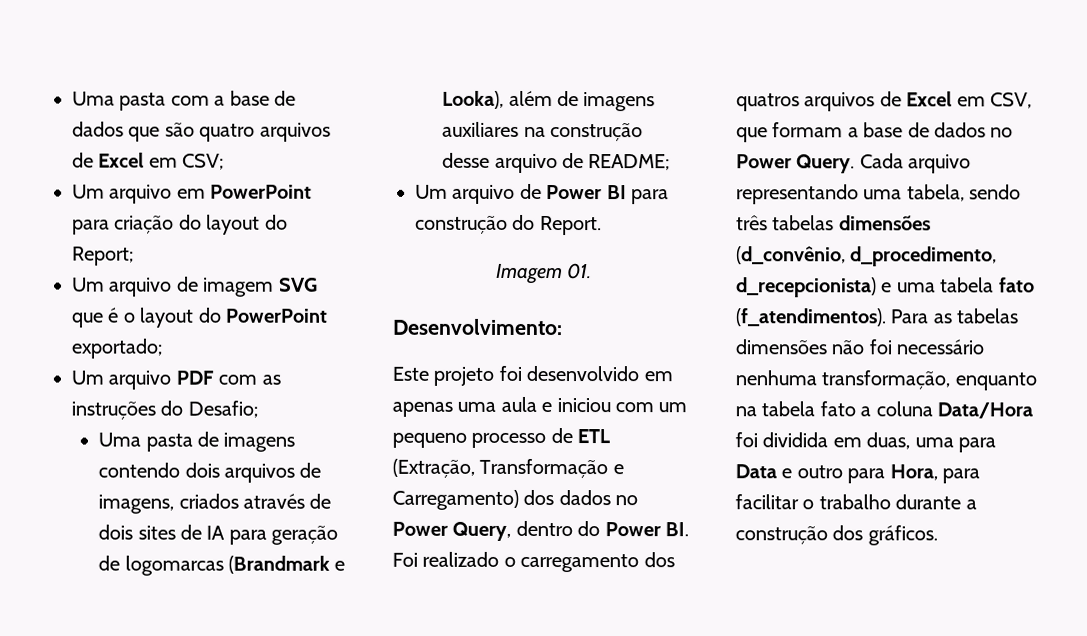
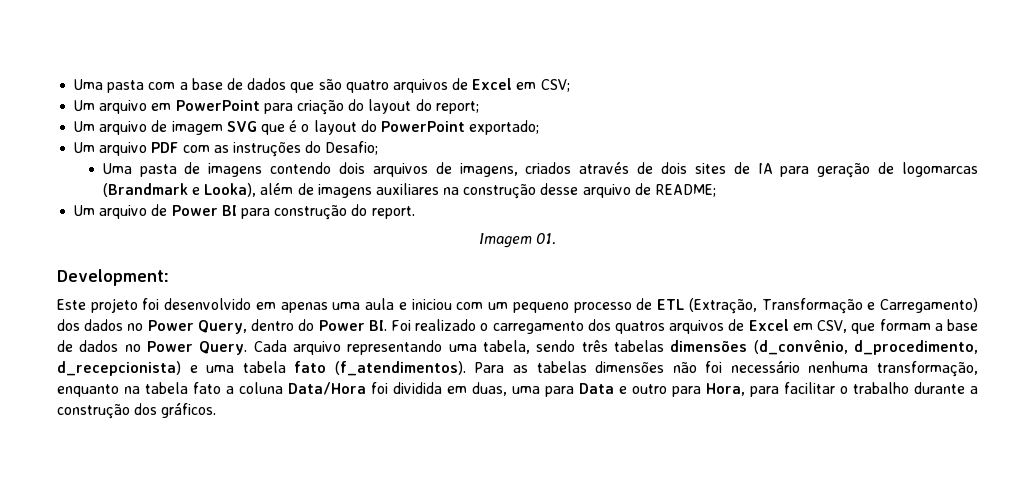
- Um arquivo em PowerPoint para criação do layout do Report;
+ Um arquivo em PowerPoint para criação do layout do report;
- Um arquivo de Power BI para construção do Report.
+ Um arquivo de Power BI para construção do report.
- Desenvolvimento:
+ Development:

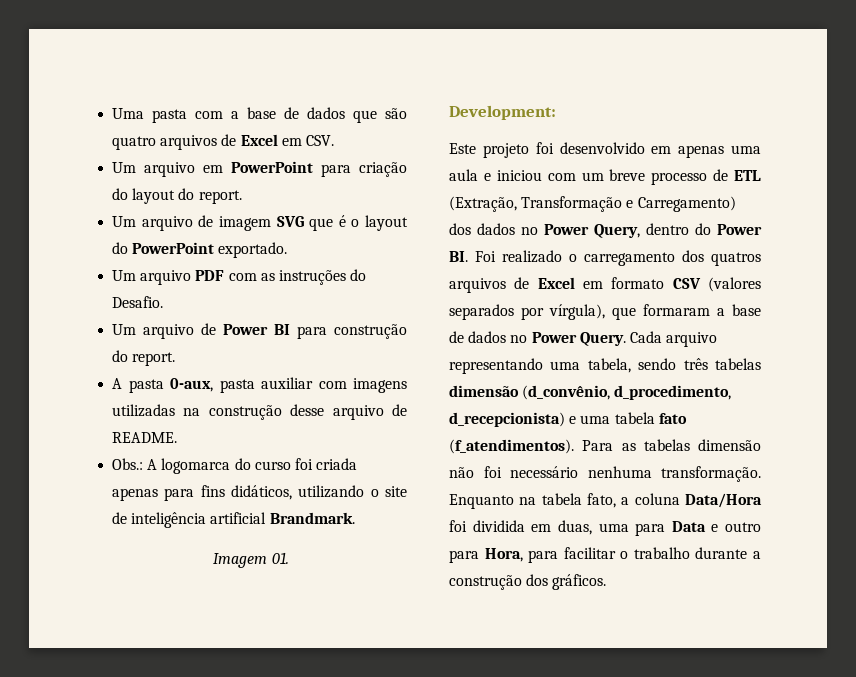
- Uma pasta com a base de dados que são quatro arquivos de Excel em CSV;
+ Uma pasta com a base de dados que são quatro arquivos de Excel em CSV.
- Um arquivo em PowerPoint para criação do layout do report;
+ Um arquivo em PowerPoint para criação do layout do report.
- Um arquivo de imagem SVG que é o layout do PowerPoint exportado;
+ Um arquivo de imagem SVG que é o layout do PowerPoint exportado.
- Um arquivo PDF com as instruções do Desafio;
- Uma pasta de imagens contendo dois arquivos de imagens, criados através de dois sites de IA para geração de logomarcas (Brandmark e Looka), além de imagens auxiliares na construção desse arquivo de README;
+ Um arquivo PDF com as instruções do Desafio.
+ A pasta 0-aux, pasta auxiliar com imagens utilizadas na construção desse arquivo de README.
+ Obs.: A logomarca do curso foi criada apenas para fins didáticos, utilizando o site de inteligência artificial Brandmark.
- Este projeto foi desenvolvido em apenas uma aula e iniciou com um pequeno processo de ETL (Extração, Transformação e Carregamento) dos dados no Power Query, dentro do Power BI. Foi realizado o carregamento dos quatros arquivos de Excel em CSV, que formam a base de dados no Power Query.
+ Este projeto foi desenvolvido em apenas uma aula e iniciou com um breve processo de ETL (Extração, Transformação e Carregamento) dos dados no Power Query, dentro do Power BI. Foi realizado o carregamento dos quatros arquivos de Excel em formato CSV (valores separados por vírgula), que formaram a base de dados no Power Query.
- Cada arquivo representando uma tabela, sendo três tabelas dimensões (d_convênio, d_procedimento, d_recepcionista) e uma tabela fato (f_atendimentos).
+ Cada arquivo representando uma tabela, sendo três tabelas dimensão (d_convênio, d_procedimento, d_recepcionista) e uma tabela fato (f_atendimentos).
- Para as tabelas dimensões não foi necessário nenhuma transformação, enquanto na tabela fato a coluna Data/Hora foi dividida em duas, uma para Data e outro para Hora, para facilitar o trabalho durante a construção dos gráficos.
+ Para as tabelas dimensão não foi necessário nenhuma transformação. Enquanto na tabela fato, a coluna Data/Hora foi dividida em duas, uma para Data e outro para Hora, para facilitar o trabalho durante a construção dos gráficos.

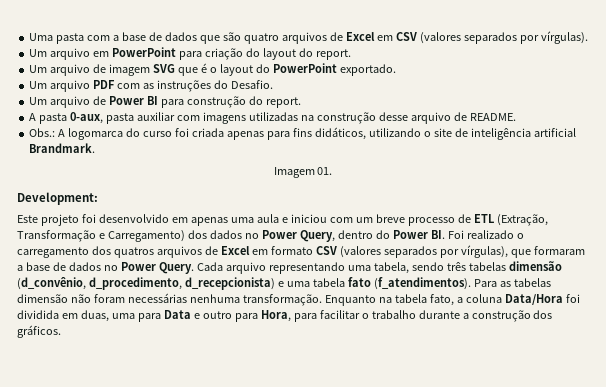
- Uma pasta com a base de dados que são quatro arquivos de Excel em CSV.
+ Uma pasta com a base de dados que são quatro arquivos de Excel em CSV (valores separados por vírgulas).
- Este projeto foi desenvolvido em apenas uma aula e iniciou com um breve processo de ETL (Extração, Transformação e Carregamento) dos dados no Power Query, dentro do Power BI. Foi realizado o carregamento dos quatros arquivos de Excel em formato CSV (valores separados por vírgula), que formaram a base de dados no Power Query.
+ Este projeto foi desenvolvido em apenas uma aula e iniciou com um breve processo de ETL (Extração, Transformação e Carregamento) dos dados no Power Query, dentro do Power BI. Foi realizado o carregamento dos quatros arquivos de Excel em formato CSV (valores separados por vírgulas), que formaram a base de dados no Power Query.
- Para as tabelas dimensão não foi necessário nenhuma transformação.
+ Para as tabelas dimensão não foram necessárias nenhuma transformação.

